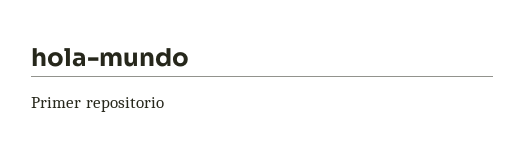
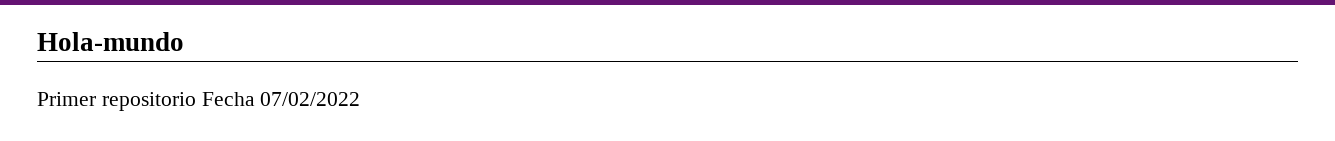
- hola-mundo
+ Hola-mundo
- Primer repositorio
+ Primer repositorio Fecha 07/02/2022

